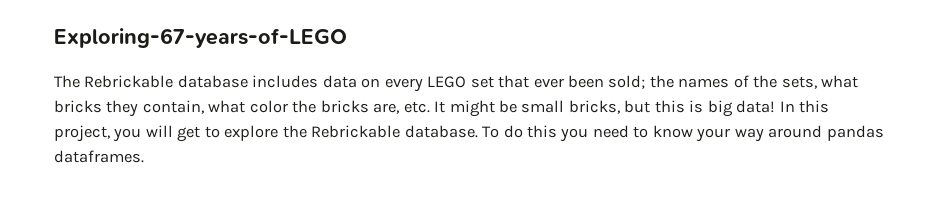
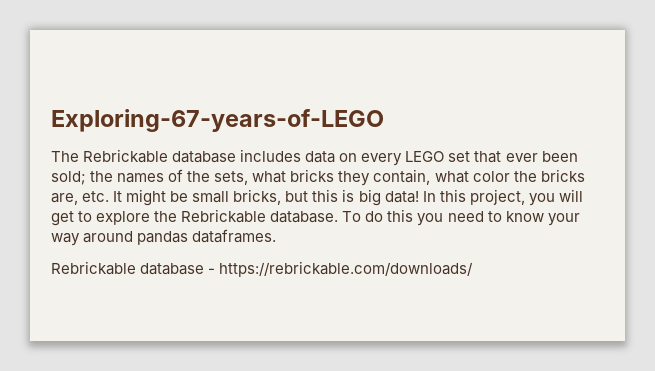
+ Rebrickable database - https://rebrickable.com/downloads/

